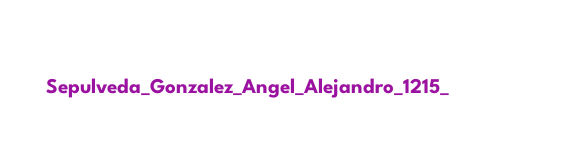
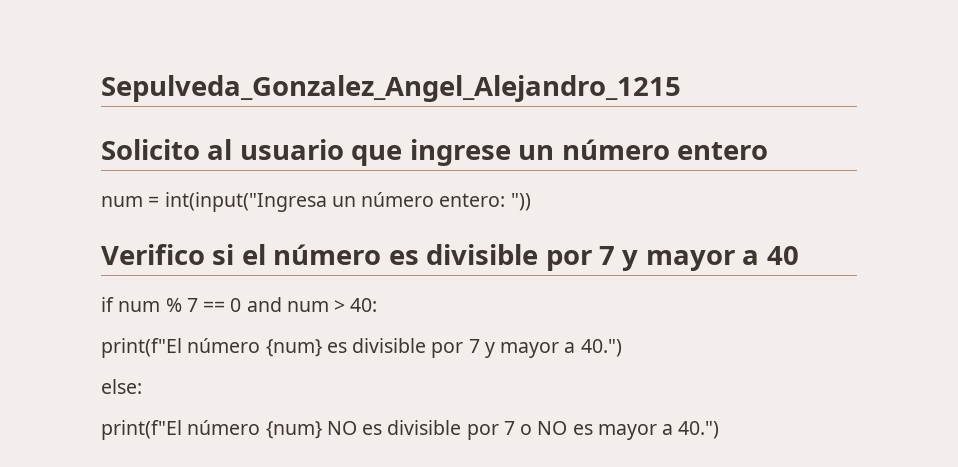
- Sepulveda_Gonzalez_Angel_Alejandro_1215_
+ Sepulveda_Gonzalez_Angel_Alejandro_1215
+ Solicito al usuario que ingrese un número entero
+ num = int(input("Ingresa un número entero: "))
+ Verifico si el número es divisible por 7 y mayor a 40
+ if num % 7 == 0 and num > 40:
+ print(f"El número {num} es divisible por 7 y mayor a 40.")
+ else:
+ print(f"El número {num} NO es divisible por 7 o NO es mayor a 40.")

